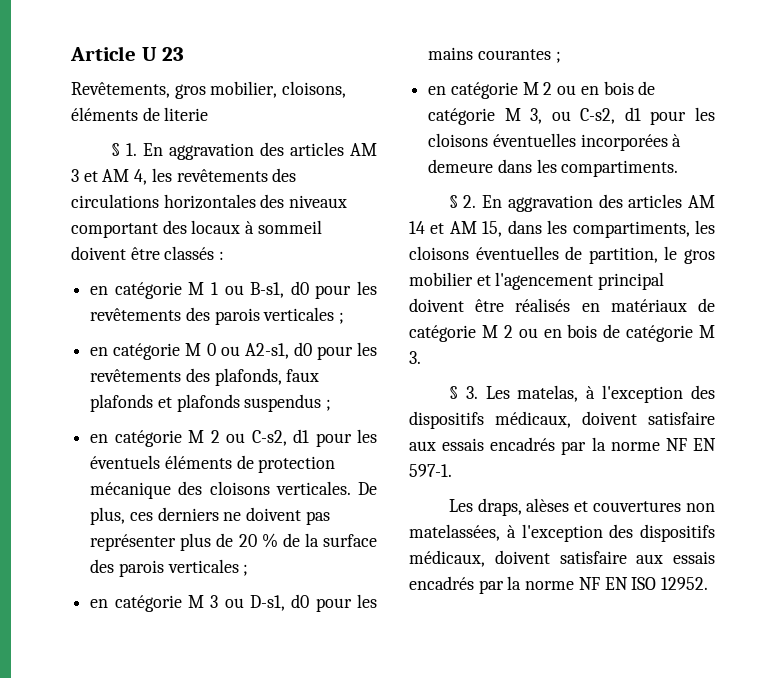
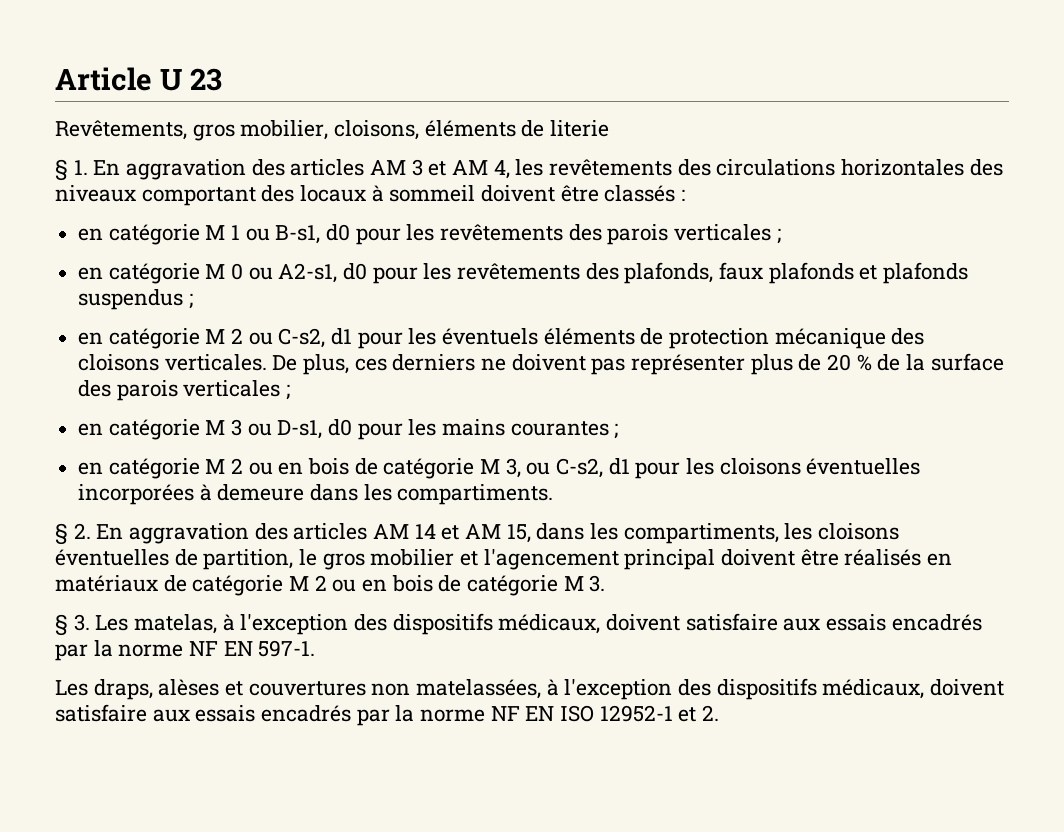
- Les draps, alèses et couvertures non matelassées, à l'exception des dispositifs médicaux, doivent satisfaire aux essais encadrés par la norme NF EN ISO 12952.
+ Les draps, alèses et couvertures non matelassées, à l'exception des dispositifs médicaux, doivent satisfaire aux essais encadrés par la norme NF EN ISO 12952-1 et 2.

